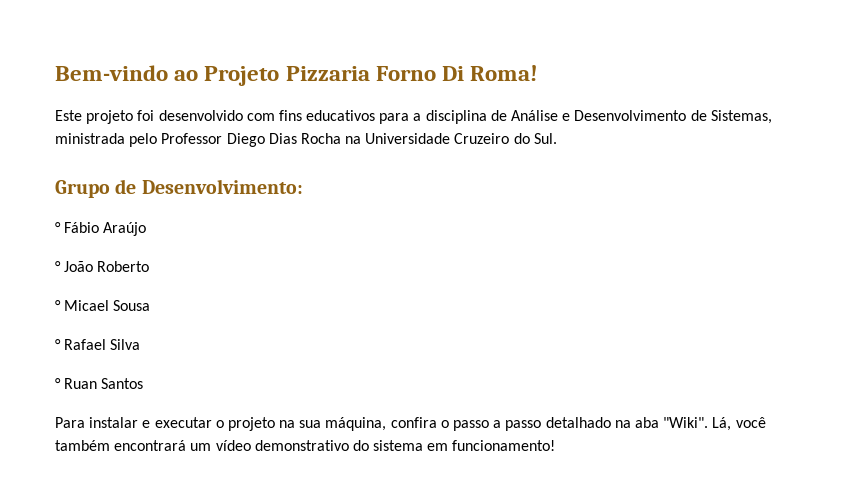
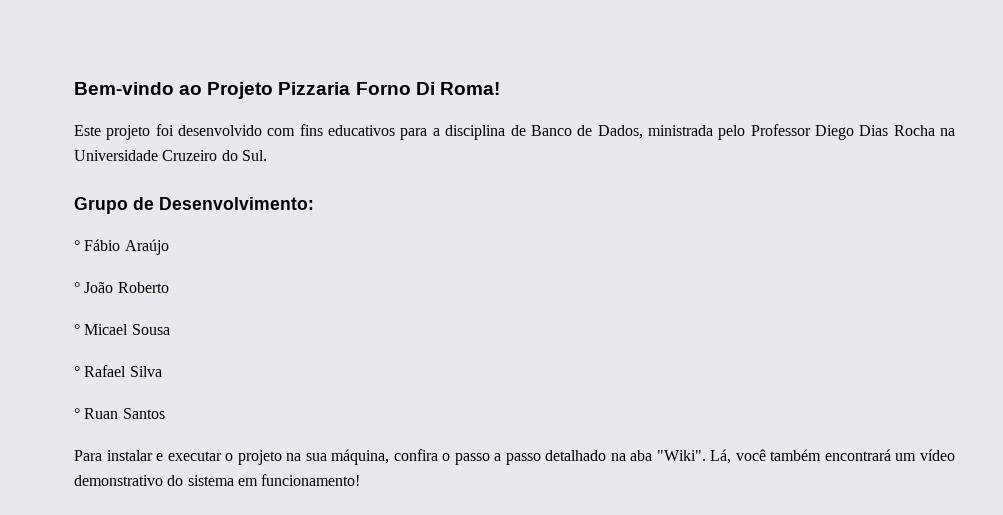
- Este projeto foi desenvolvido com fins educativos para a disciplina de Análise e Desenvolvimento de Sistemas, ministrada pelo Professor Diego Dias Rocha na Universidade Cruzeiro do Sul.
+ Este projeto foi desenvolvido com fins educativos para a disciplina de Banco de Dados, ministrada pelo Professor Diego Dias Rocha na Universidade Cruzeiro do Sul.

